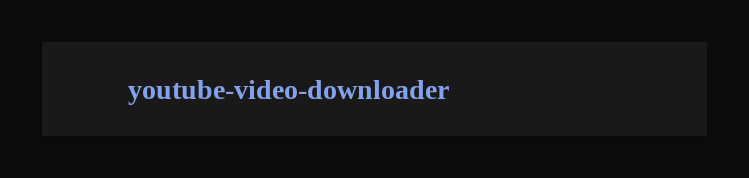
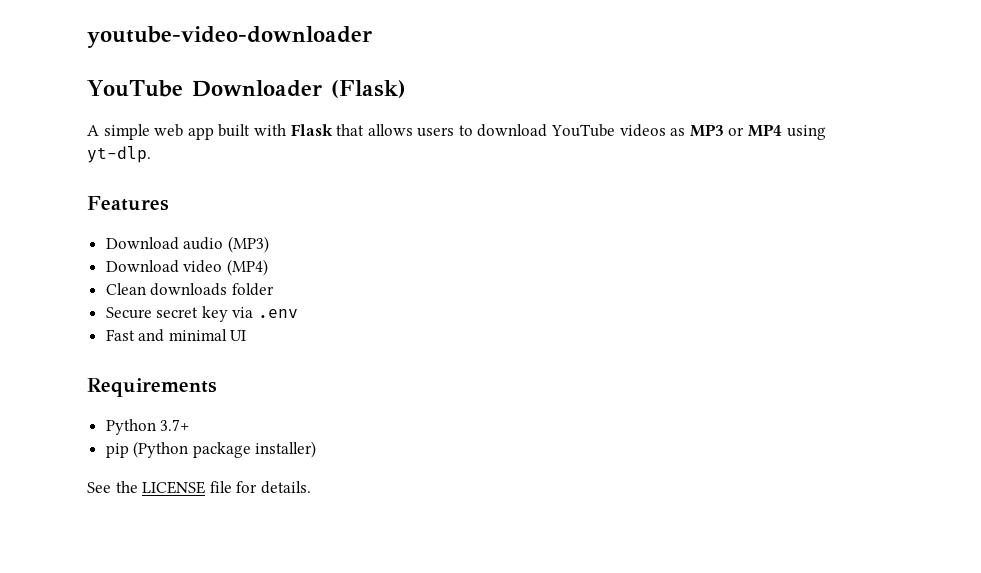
+ YouTube Downloader (Flask)
+ A simple web app built with Flask that allows users to download YouTube videos as MP3 or MP4 using yt-dlp.
+ Features
+ Download audio (MP3)
+ Download video (MP4)
+ Clean downloads folder
+ Secure secret key via .env
+ Fast and minimal UI
+ Requirements
+ Python 3.7+
+ pip (Python package installer)
+ See the LICENSE file for details.

